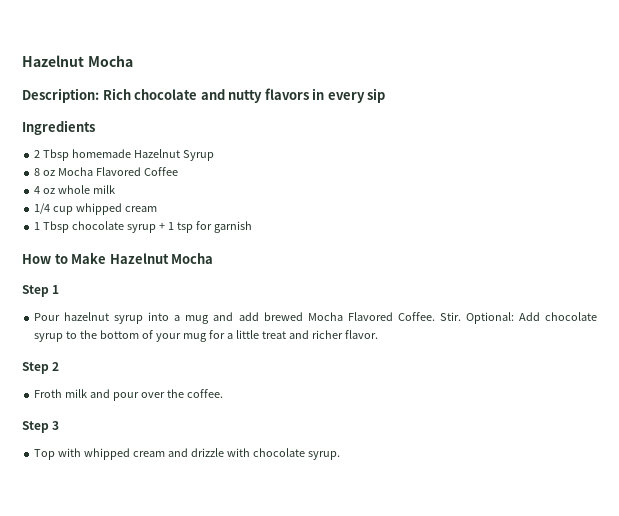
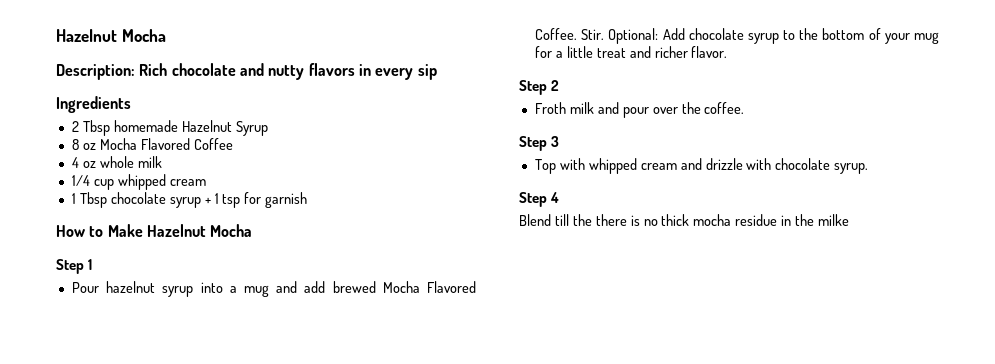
+ Step 4
+ Blend till the there is no thick mocha residue in the milke

